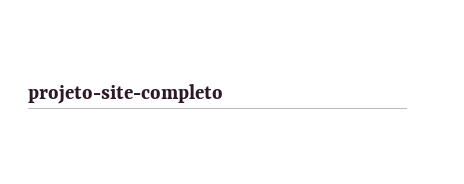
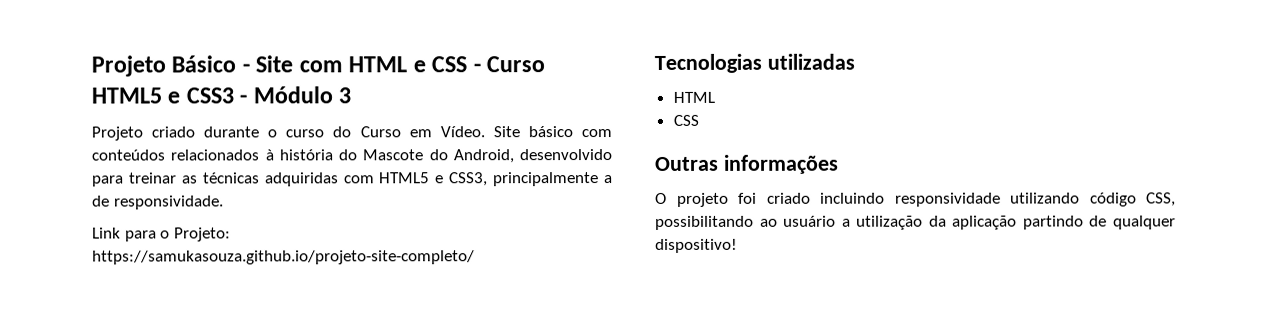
- projeto-site-completo
+ Projeto Básico - Site com HTML e CSS - Curso HTML5 e CSS3 - Módulo 3
+ Projeto criado durante o curso do Curso em Vídeo. Site básico com conteúdos relacionados à história do Mascote do Android, desenvolvido para treinar as técnicas adquiridas com HTML5 e CSS3, principalmente a de responsividade.
+ Link para o Projeto: https://samukasouza.github.io/projeto-site-completo/
+ Tecnologias utilizadas
+ HTML
+ CSS
+ Outras informações
+ O projeto foi criado incluindo responsividade utilizando código CSS, possibilitando ao usuário a utilização da aplicação partindo de qualquer dispositivo!

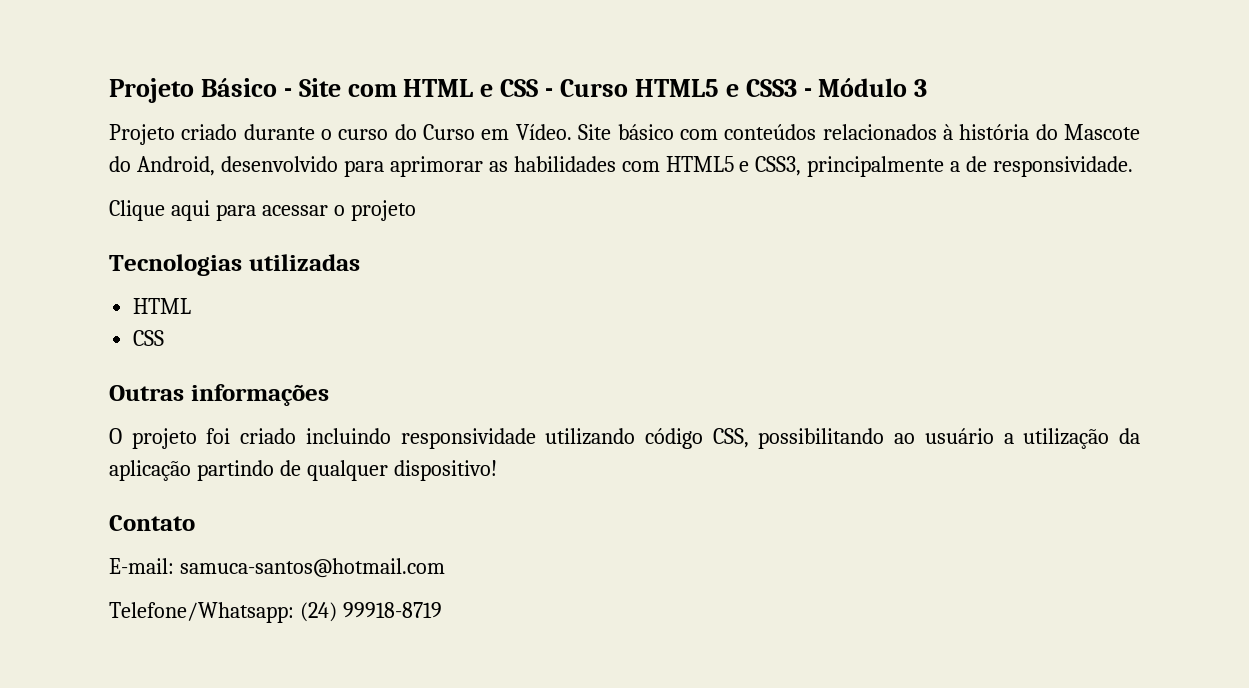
- Site básico com conteúdos relacionados à história do Mascote do Android, desenvolvido para treinar as técnicas adquiridas com HTML5 e CSS3, principalmente a de responsividade.
+ Site básico com conteúdos relacionados à história do Mascote do Android, desenvolvido para aprimorar as habilidades com HTML5 e CSS3, principalmente a de responsividade.
- Link para o Projeto: https://samukasouza.github.io/projeto-site-completo/
+ Clique aqui para acessar o projeto
+ Contato
+ E-mail: samuca-santos@hotmail.com
+ Telefone/Whatsapp: (24) 99918-8719

